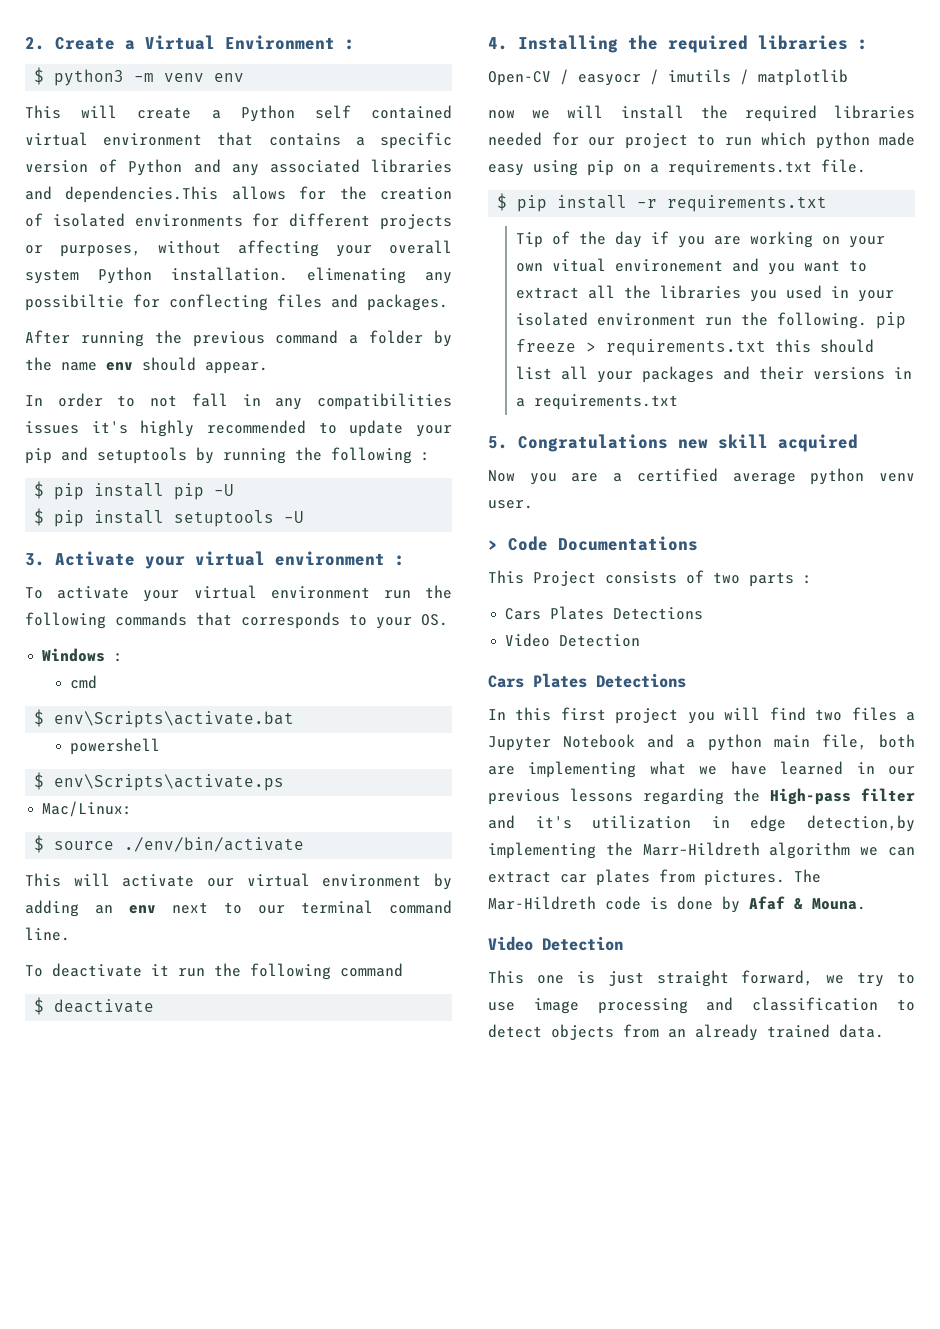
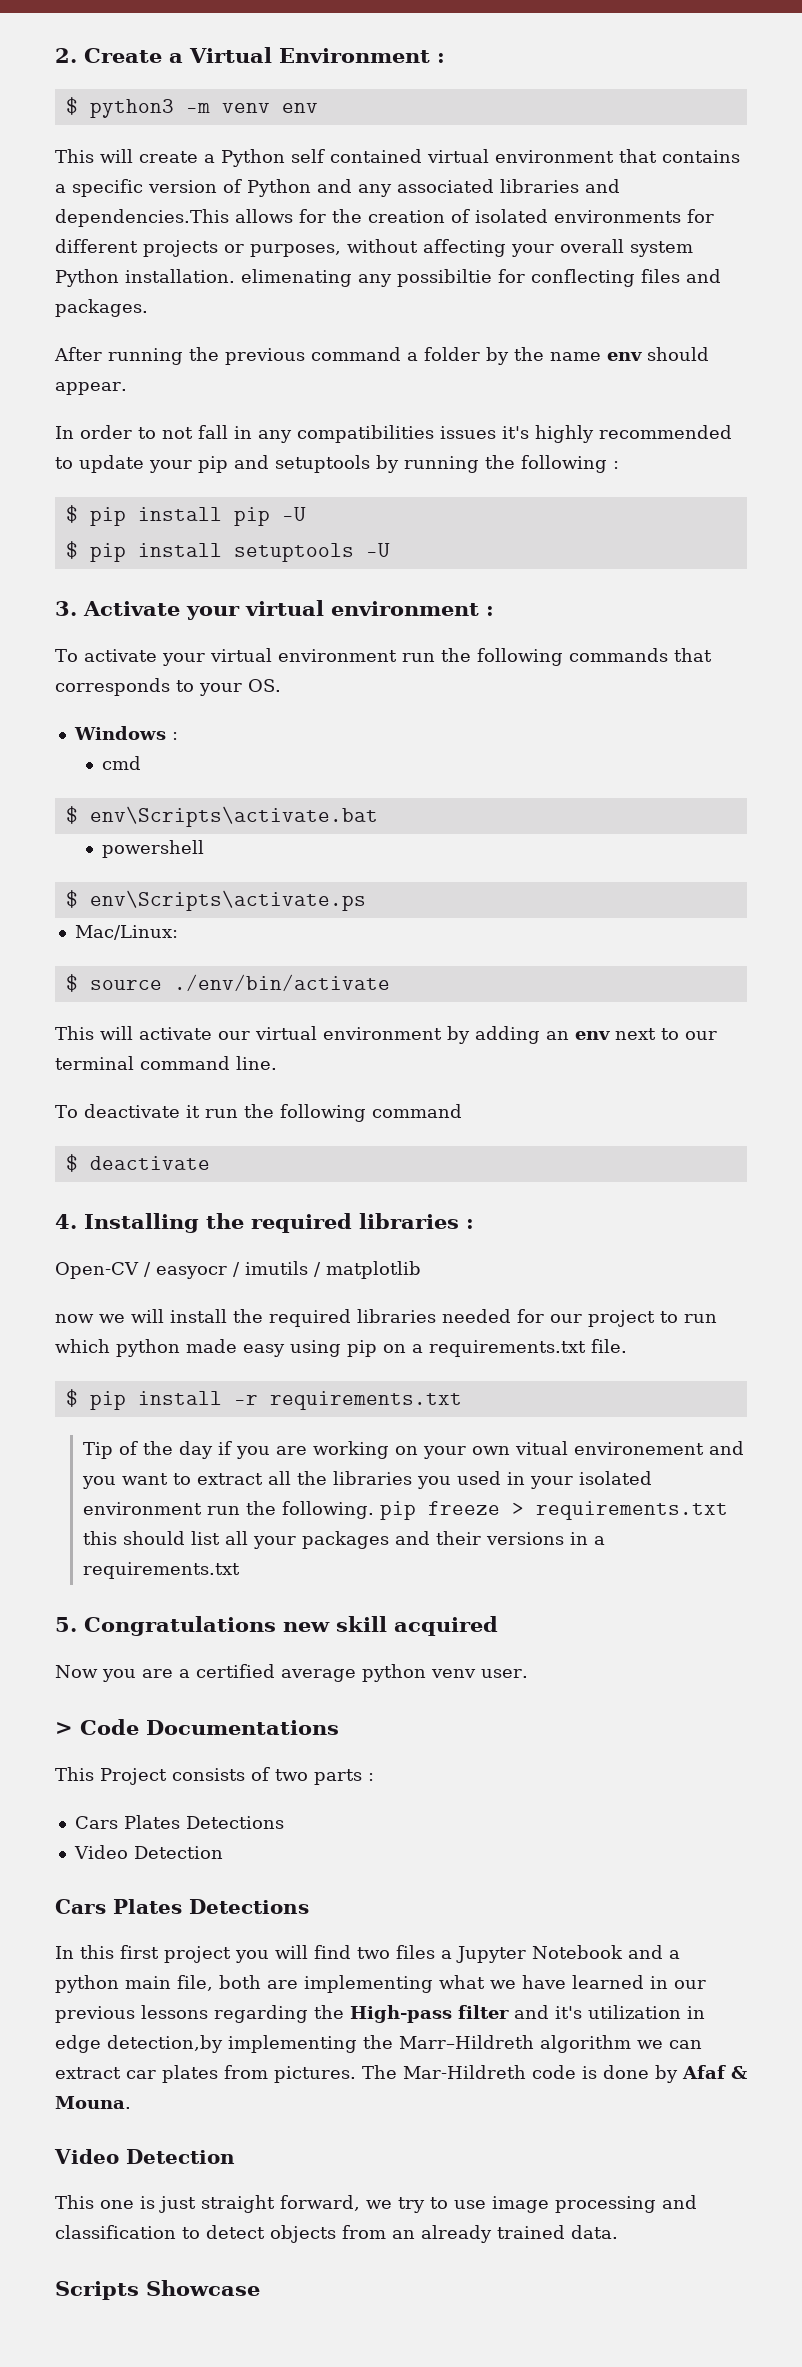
+ Scripts Showcase

